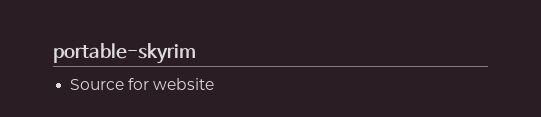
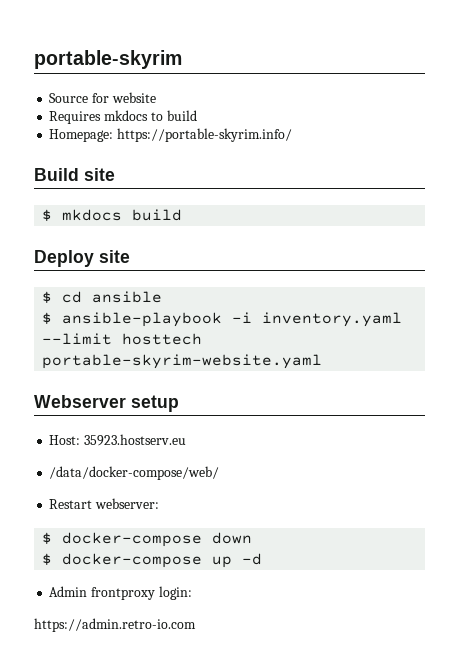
+ Requires mkdocs to build
+ Homepage: https://portable-skyrim.info/
+ Build site
+ $ mkdocs build
+ Deploy site
+ $ cd ansible
+ $ ansible-playbook -i inventory.yaml --limit hosttech portable-skyrim-website.yaml
+ Webserver setup
+ Host: 35923.hostserv.eu
+ /data/docker-compose/web/
+ Restart webserver:
+ $ docker-compose down
+ $ docker-compose up -d
+ Admin frontproxy login:
+ https://admin.retro-io.com

